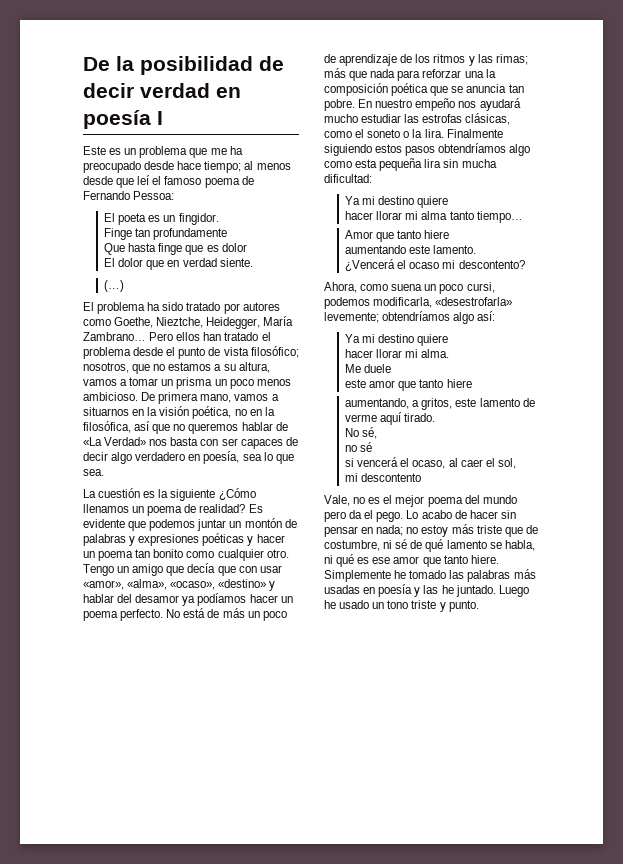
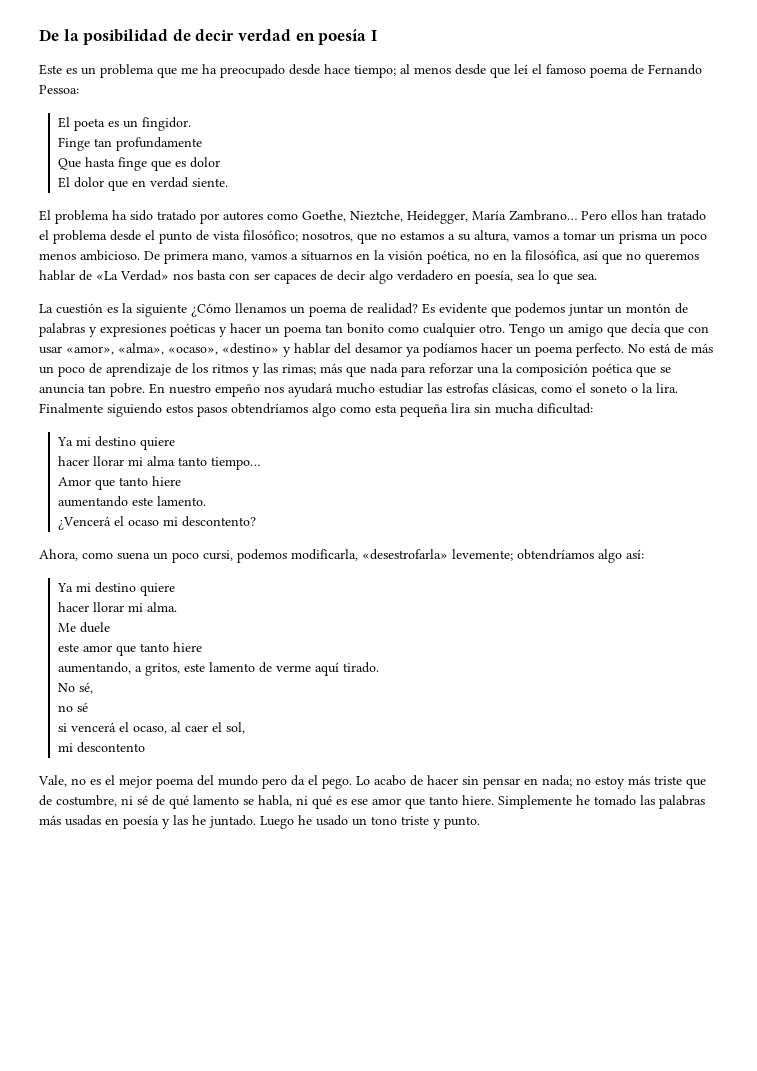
- (…)

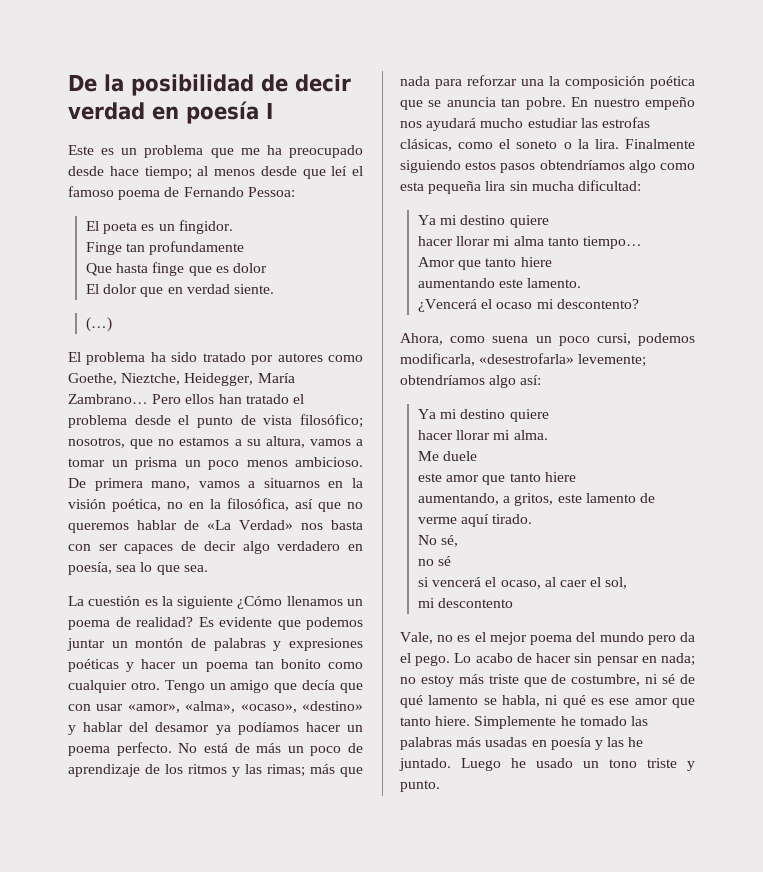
+ (…)

